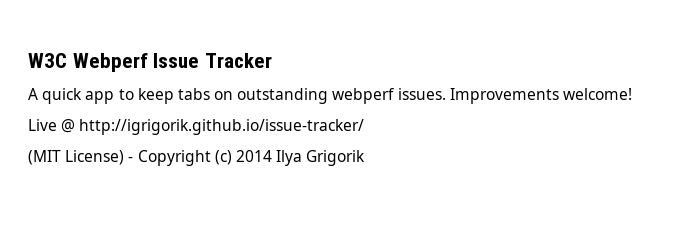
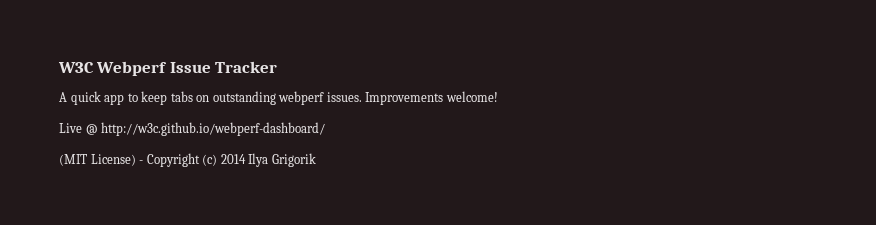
- Live @ http://igrigorik.github.io/issue-tracker/
+ Live @ http://w3c.github.io/webperf-dashboard/

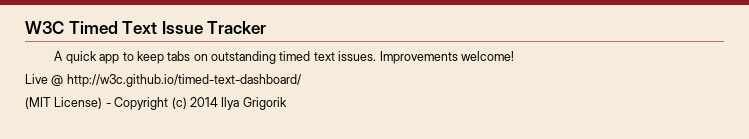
- W3C Webperf Issue Tracker
+ W3C Timed Text Issue Tracker
- A quick app to keep tabs on outstanding webperf issues.
+ A quick app to keep tabs on outstanding timed text issues.
- Live @ http://w3c.github.io/webperf-dashboard/
+ Live @ http://w3c.github.io/timed-text-dashboard/

